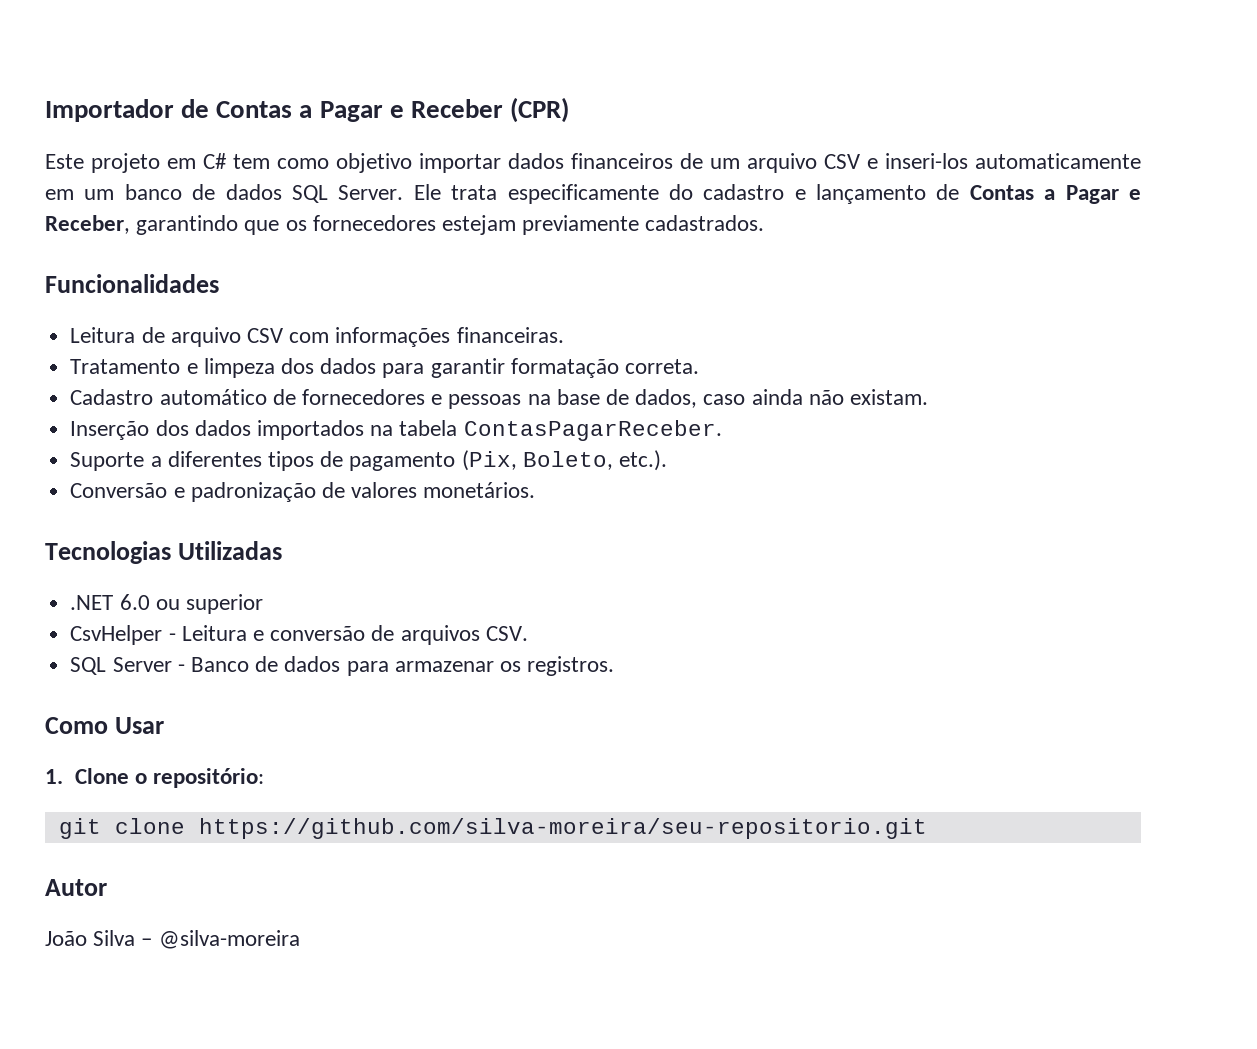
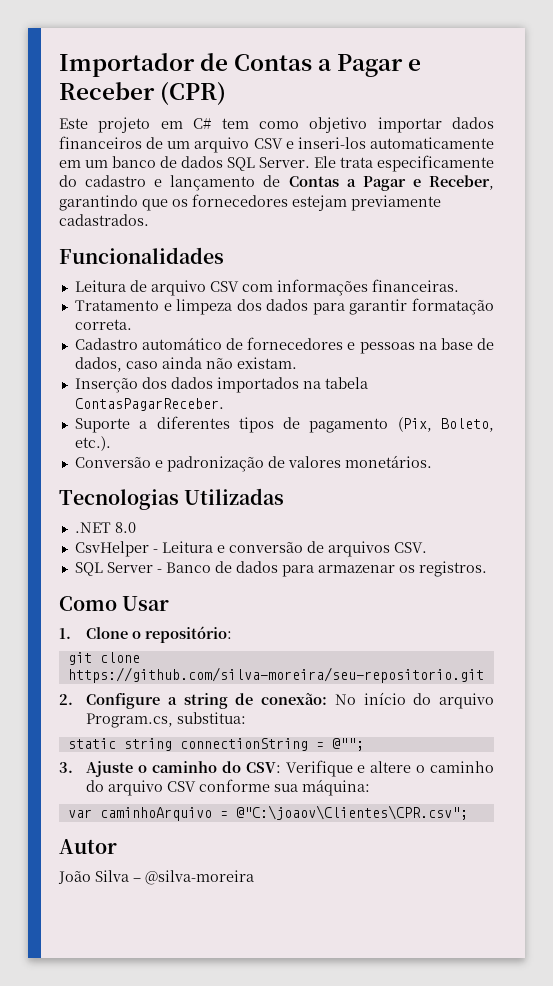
- .NET 6.0 ou superior
+ .NET 8.0
+ 2. Configure a string de conexão: No início do arquivo Program.cs, substitua:
+ static string connectionString = @"";
+ 3. Ajuste o caminho do CSV: Verifique e altere o caminho do arquivo CSV conforme sua máquina:
+ var caminhoArquivo = @"C:\joaov\Clientes\CPR.csv";

